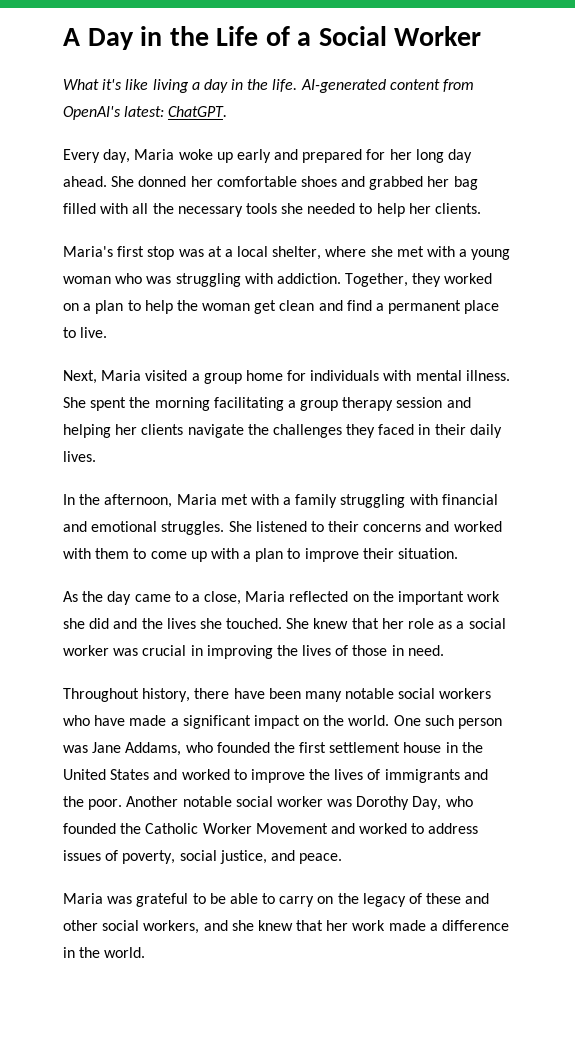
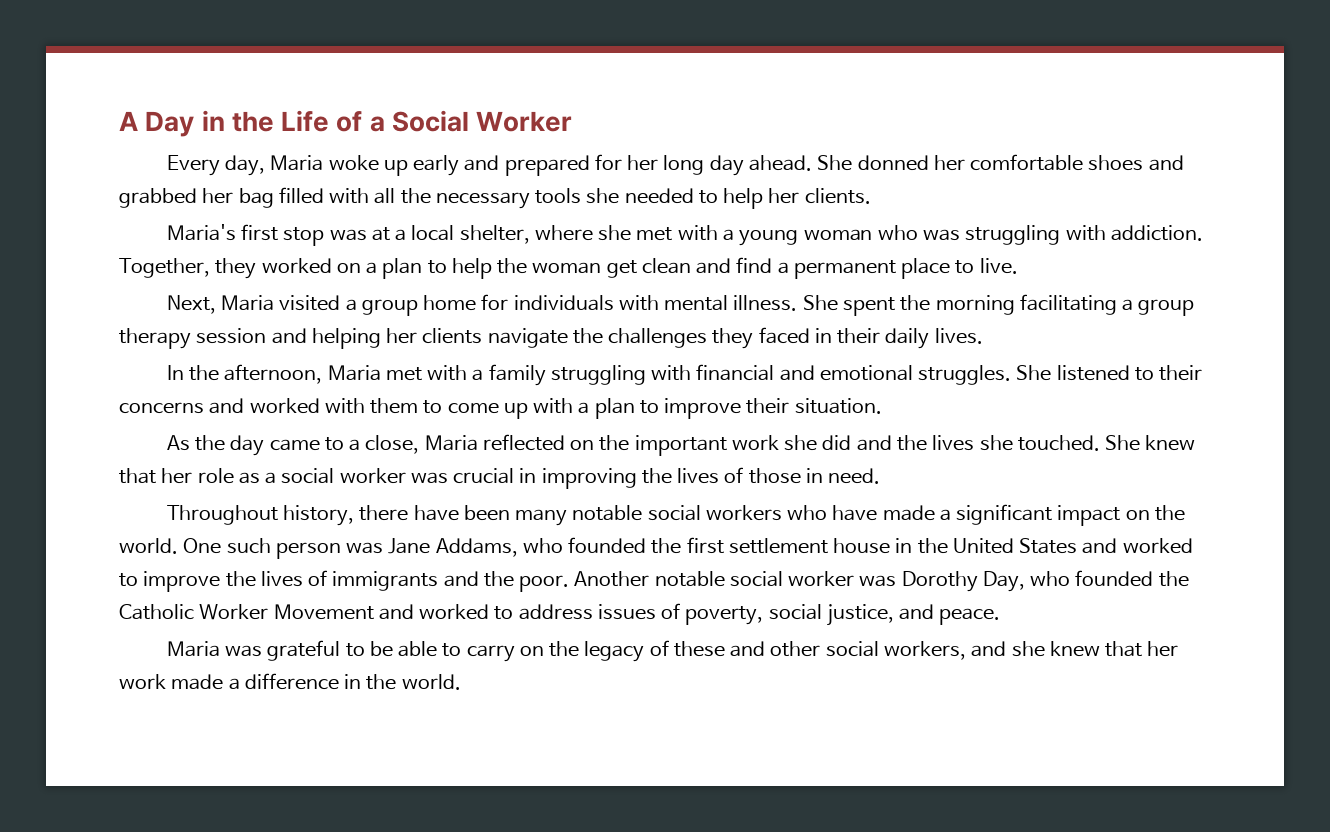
- What it's like living a day in the life. AI-generated content from OpenAI's latest: ChatGPT.

